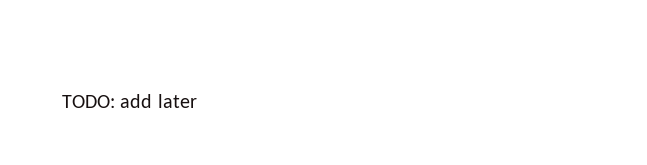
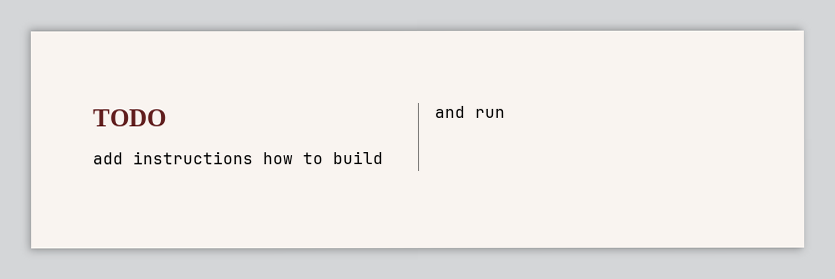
- TODO: add later
+ TODO
+ add instructions how to build and run

